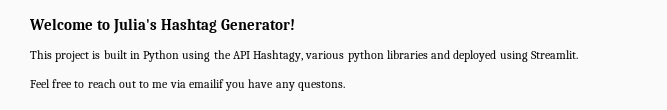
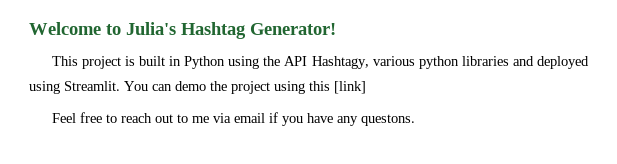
+ You can demo the project using this [link]
- Feel free to reach out to me via emailif you have any questons.
+ Feel free to reach out to me via email if you have any questons.

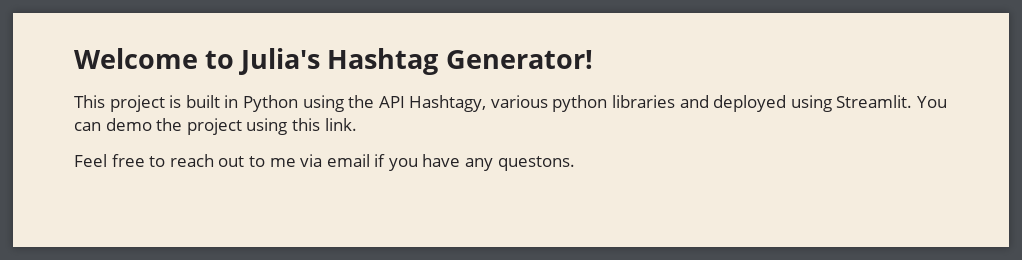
- You can demo the project using this [link]
+ You can demo the project using this link.

